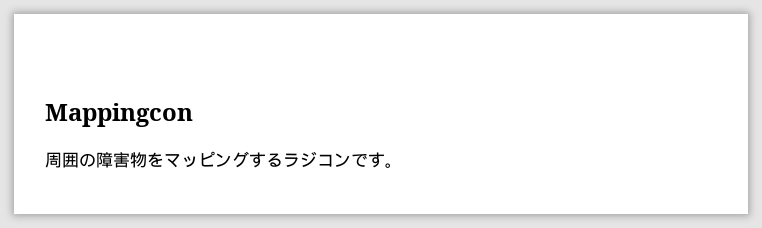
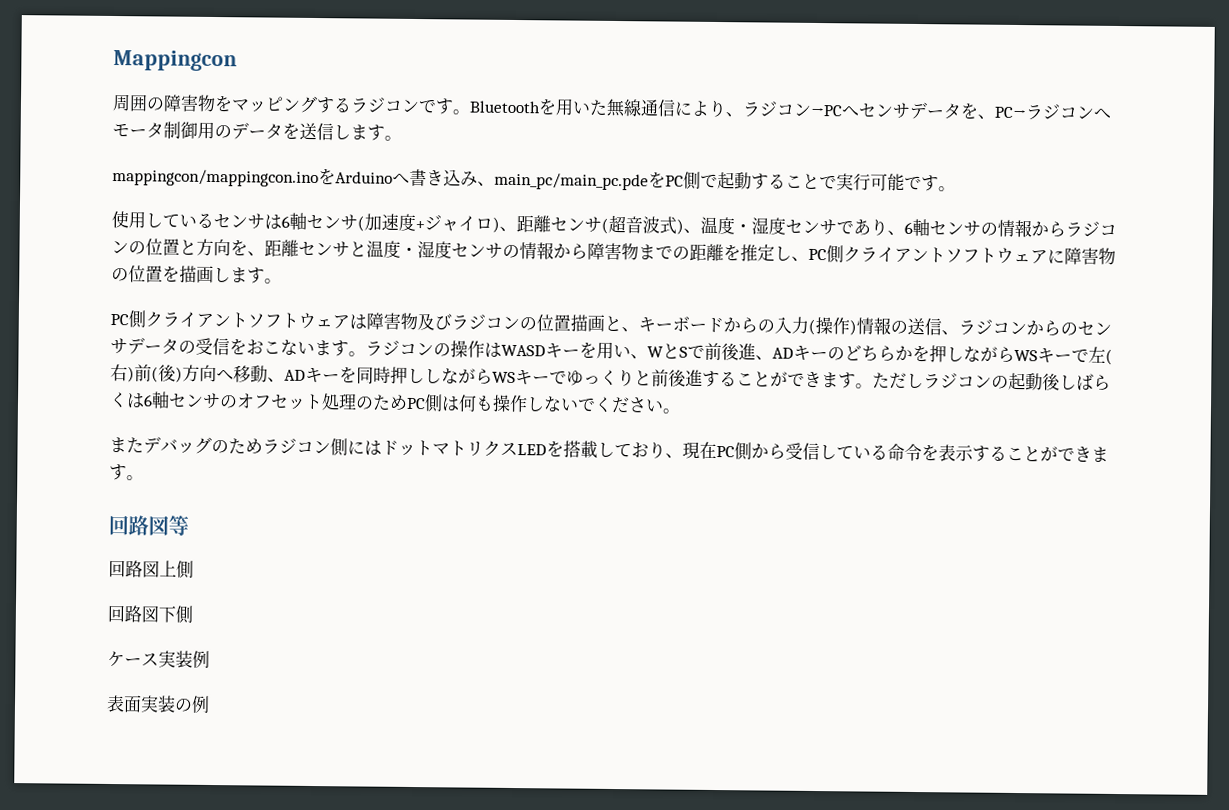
+ Bluetoothを用いた無線通信により、ラジコン→PCへセンサデータを、PC→ラジコンへモータ制御用のデータを送信します。
+ mappingcon/mappingcon.inoをArduinoへ書き込み、main_pc/main_pc.pdeをPC側で起動することで実行可能です。
+ 使用しているセンサは6軸センサ(加速度+ジャイロ)、距離センサ(超音波式)、温度・湿度センサであり、6軸センサの情報からラジコンの位置と方向を、距離センサと温度・湿度センサの情報から障害物までの距離を推定し、PC側クライアントソフトウェアに障害物の位置を描画します。
+ PC側クライアントソフトウェアは障害物及びラジコンの位置描画と、キーボードからの入力(操作)情報の送信、ラジコンからのセンサデータの受信をおこないます。ラジコンの操作はWASDキーを用い、WとSで前後進、ADキーのどちらかを押しながらWSキーで左(右)前(後)方向へ移動、ADキーを同時押ししながらWSキーでゆっくりと前後進することができます。ただしラジコンの起動後しばらくは6軸センサのオフセット処理のためPC側は何も操作しないでください。
+ またデバッグのためラジコン側にはドットマトリクスLEDを搭載しており、現在PC側から受信している命令を表示することができます。
+ 回路図等
+ 回路図上側
+ 回路図下側
+ ケース実装例
+ 表面実装の例

